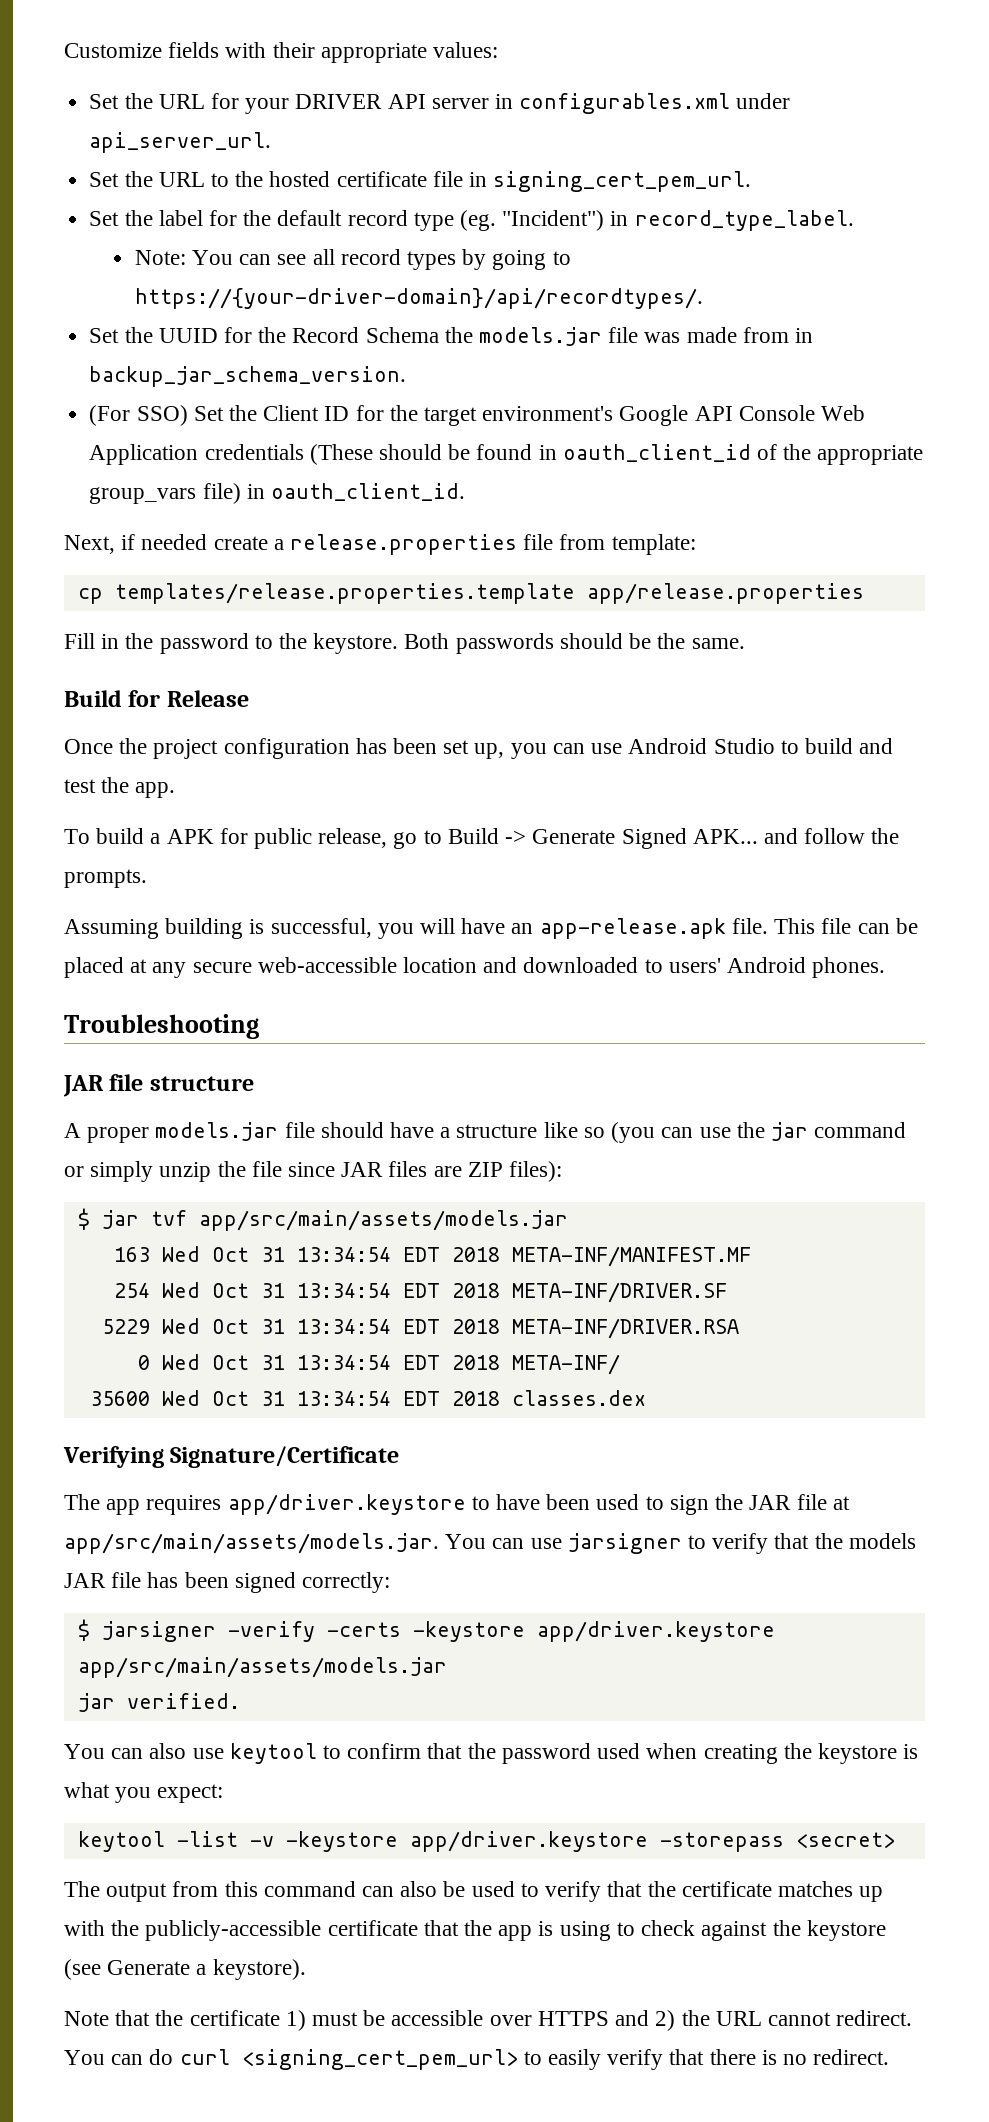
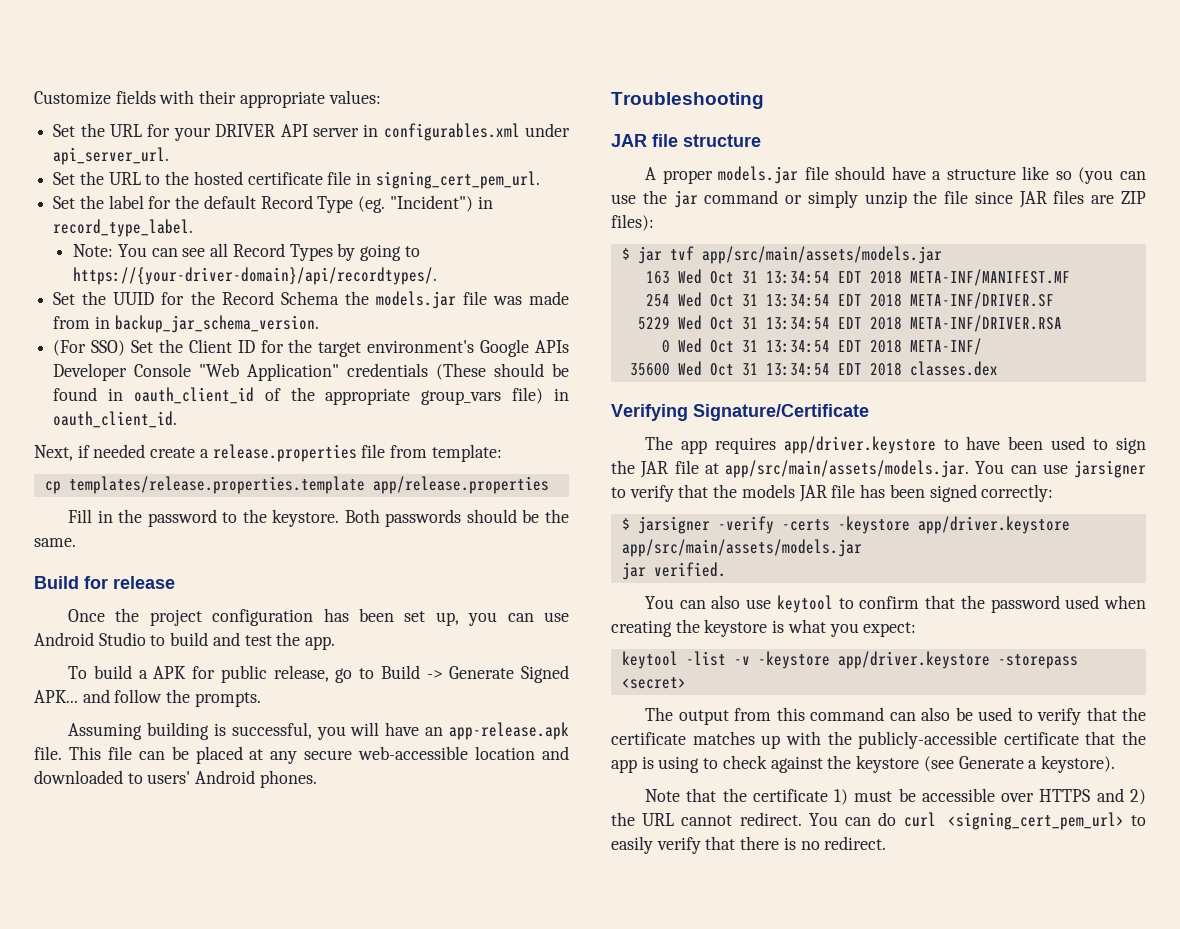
- Set the label for the default record type (eg. "Incident") in record_type_label.
+ Set the label for the default Record Type (eg. "Incident") in record_type_label.
- Note: You can see all record types by going to https://{your-driver-domain}/api/recordtypes/.
+ Note: You can see all Record Types by going to https://{your-driver-domain}/api/recordtypes/.
- (For SSO) Set the Client ID for the target environment's Google API Console Web Application credentials (These should be found in oauth_client_id of the appropriate group_vars file) in oauth_client_id.
+ (For SSO) Set the Client ID for the target environment's Google APIs Developer Console "Web Application" credentials (These should be found in oauth_client_id of the appropriate group_vars file) in oauth_client_id.
- Build for Release
+ Build for release

